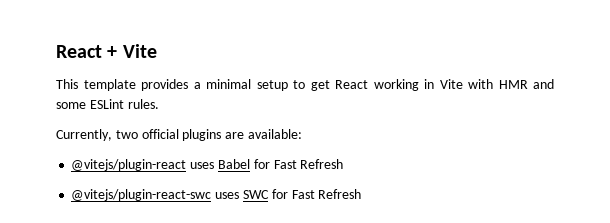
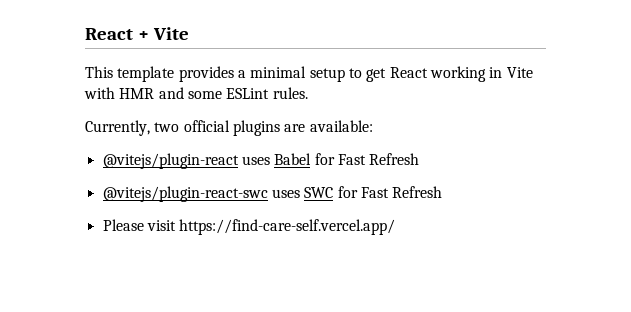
+ Please visit https://find-care-self.vercel.app/

